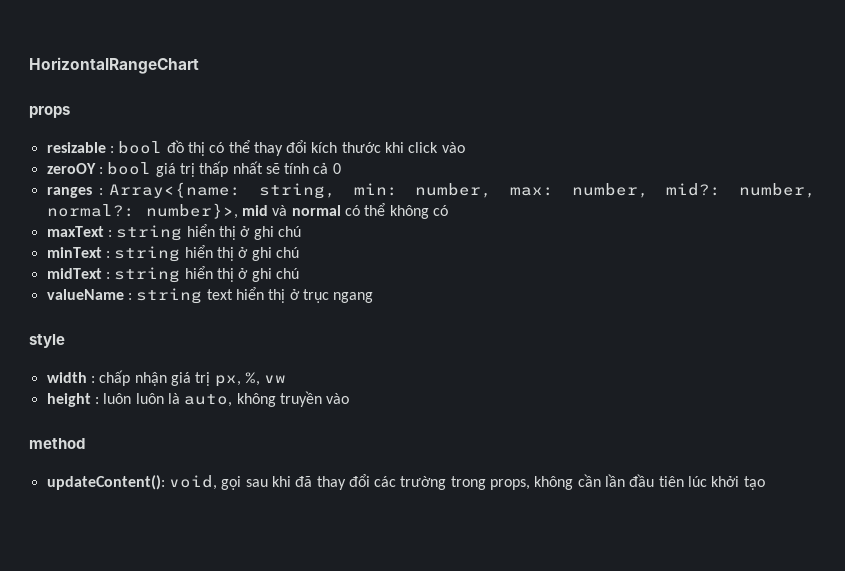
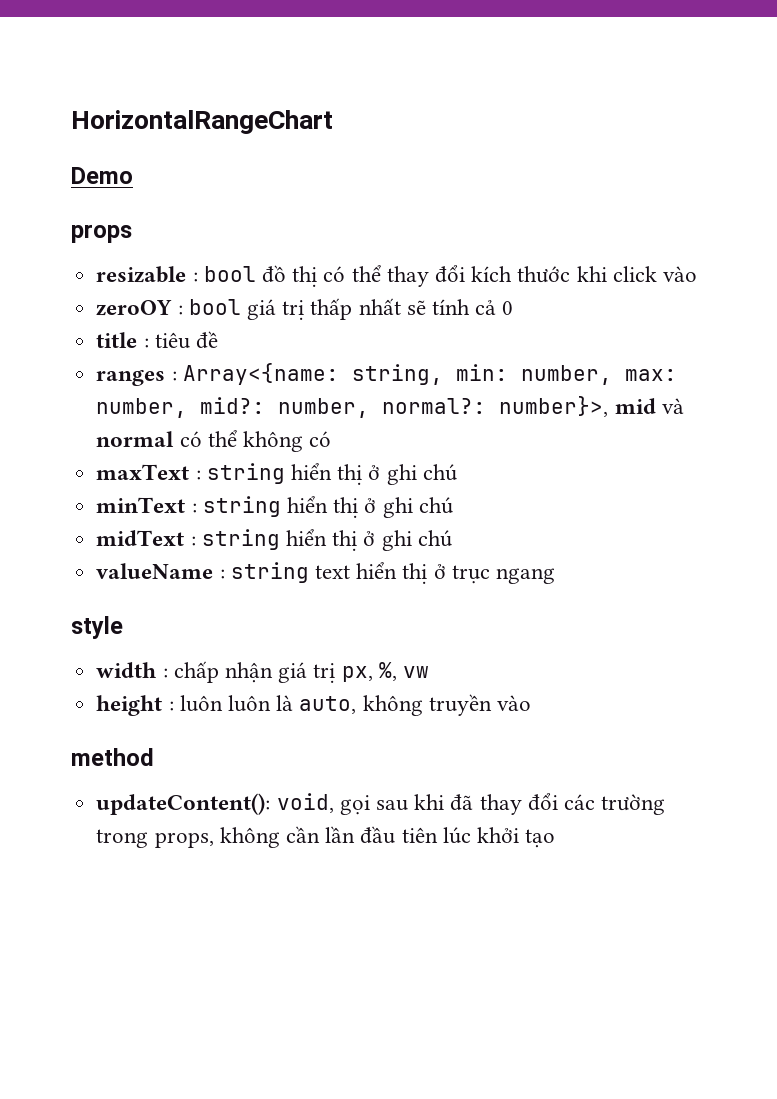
+ Demo
+ title : tiêu đề

